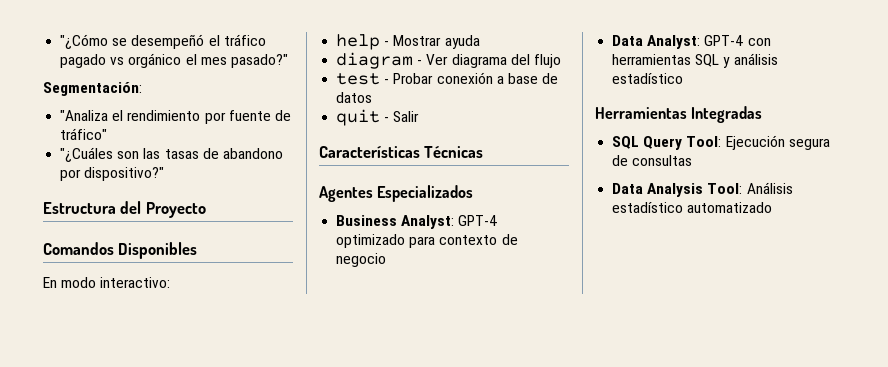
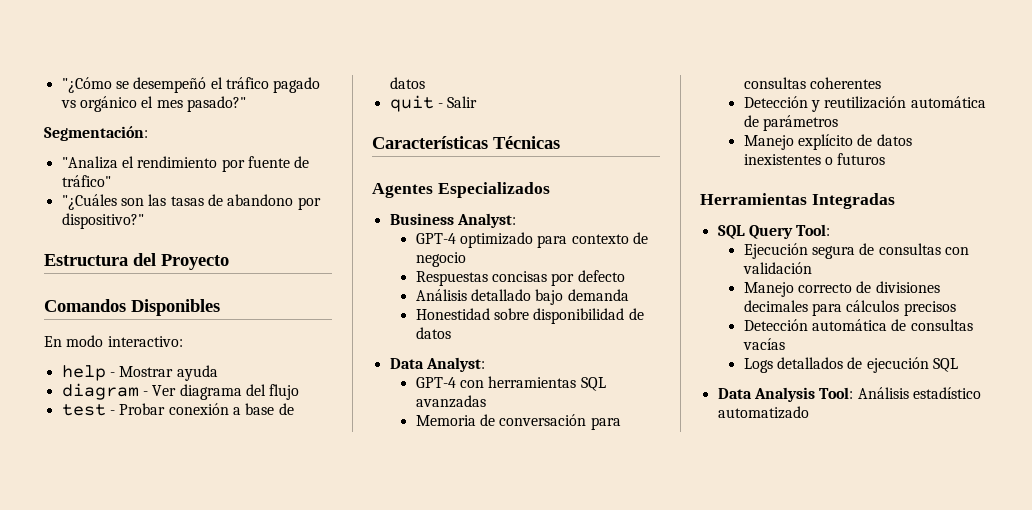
- Business Analyst: GPT-4 optimizado para contexto de negocio
+ Business Analyst:
+ GPT-4 optimizado para contexto de negocio
+ Respuestas concisas por defecto
+ Análisis detallado bajo demanda
+ Honestidad sobre disponibilidad de datos
- Data Analyst: GPT-4 con herramientas SQL y análisis estadístico
+ Data Analyst:
+ GPT-4 con herramientas SQL avanzadas
+ Memoria de conversación para consultas coherentes
+ Detección y reutilización automática de parámetros
+ Manejo explícito de datos inexistentes o futuros
- SQL Query Tool: Ejecución segura de consultas
+ SQL Query Tool:
+ Ejecución segura de consultas con validación
+ Manejo correcto de divisiones decimales para cálculos precisos
+ Detección automática de consultas vacías
+ Logs detallados de ejecución SQL

